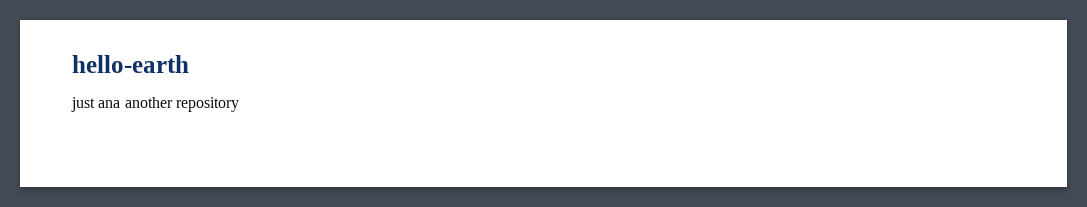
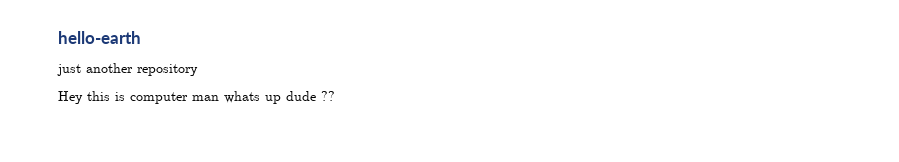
- just ana another repository
+ just another repository
+ Hey this is computer man whats up dude ??

